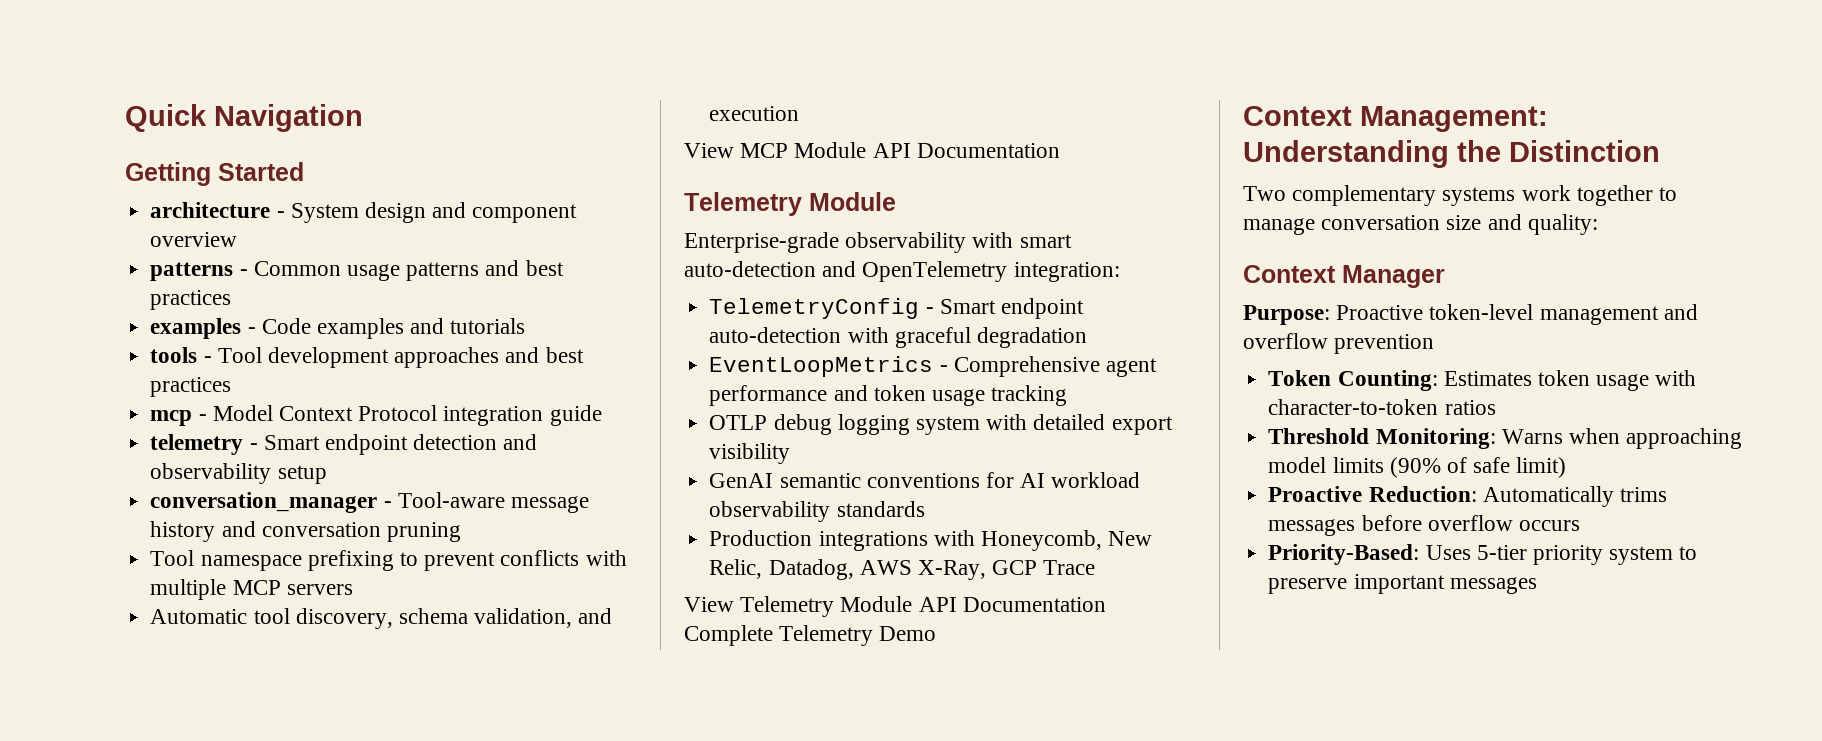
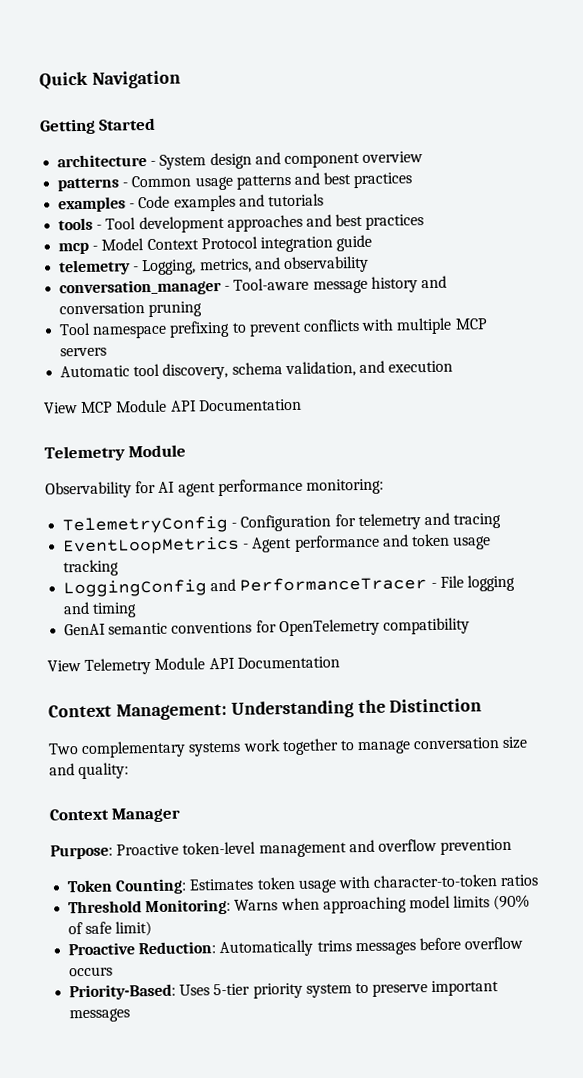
- telemetry - Smart endpoint detection and observability setup
+ telemetry - Logging, metrics, and observability
- Enterprise-grade observability with smart auto-detection and OpenTelemetry integration:
- TelemetryConfig - Smart endpoint auto-detection with graceful degradation
+ Observability for AI agent performance monitoring:
+ TelemetryConfig - Configuration for telemetry and tracing
- EventLoopMetrics - Comprehensive agent performance and token usage tracking
+ EventLoopMetrics - Agent performance and token usage tracking
- OTLP debug logging system with detailed export visibility
- GenAI semantic conventions for AI workload observability standards
- Production integrations with Honeycomb, New Relic, Datadog, AWS X-Ray, GCP Trace
+ LoggingConfig and PerformanceTracer - File logging and timing
+ GenAI semantic conventions for OpenTelemetry compatibility
- View Telemetry Module API Documentation Complete Telemetry Demo
+ View Telemetry Module API Documentation

